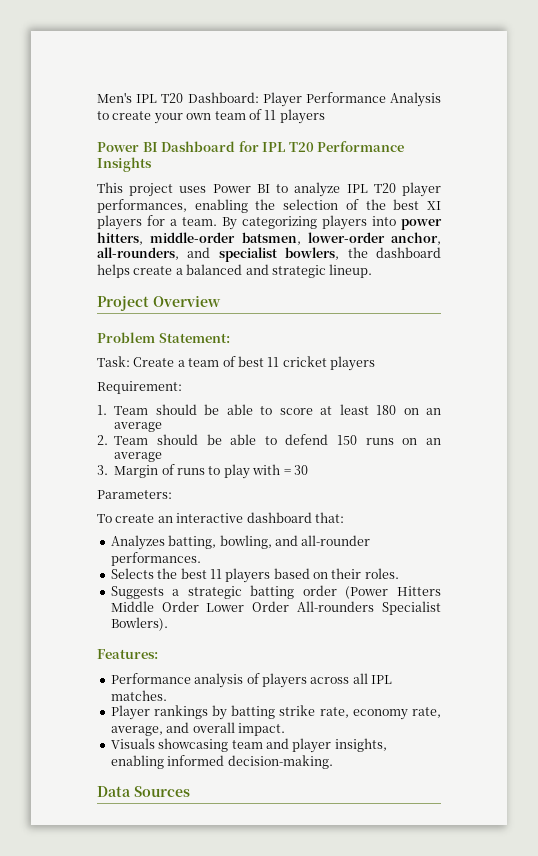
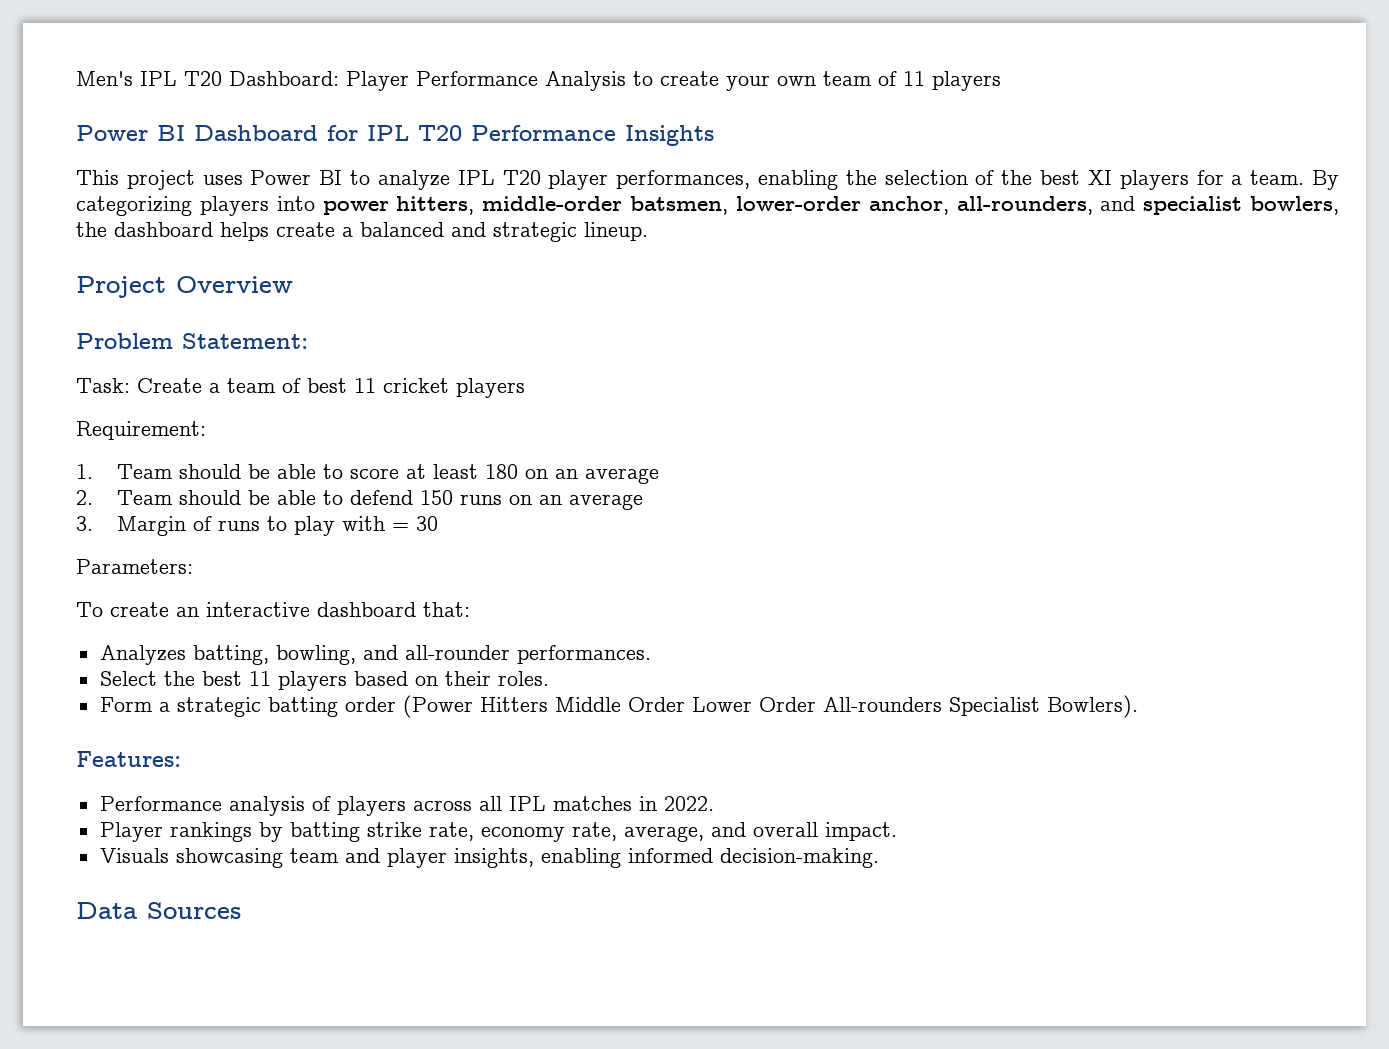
- Selects the best 11 players based on their roles.
+ Select the best 11 players based on their roles.
- Suggests a strategic batting order (Power Hitters Middle Order Lower Order All-rounders Specialist Bowlers).
+ Form a strategic batting order (Power Hitters Middle Order Lower Order All-rounders Specialist Bowlers).
- Performance analysis of players across all IPL matches.
+ Performance analysis of players across all IPL matches in 2022.

